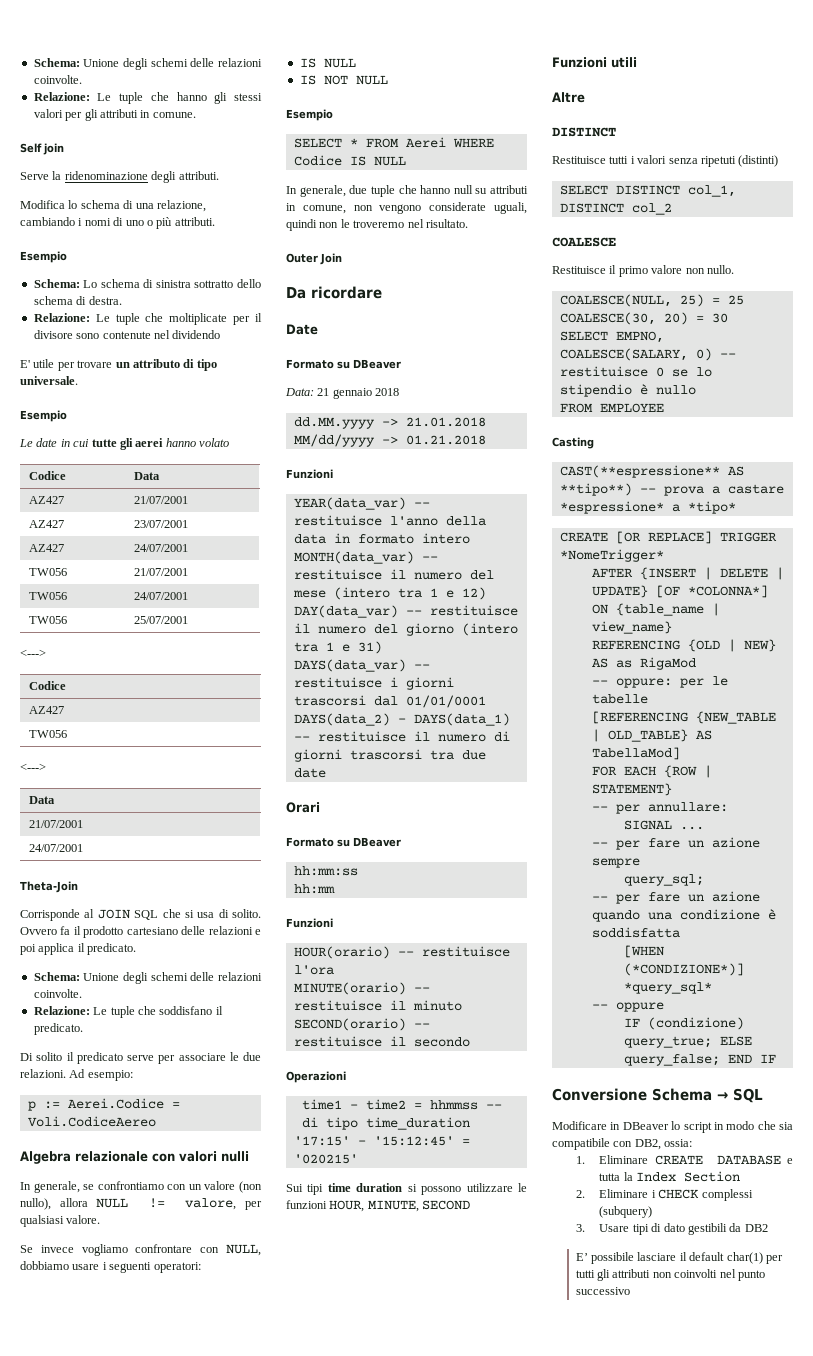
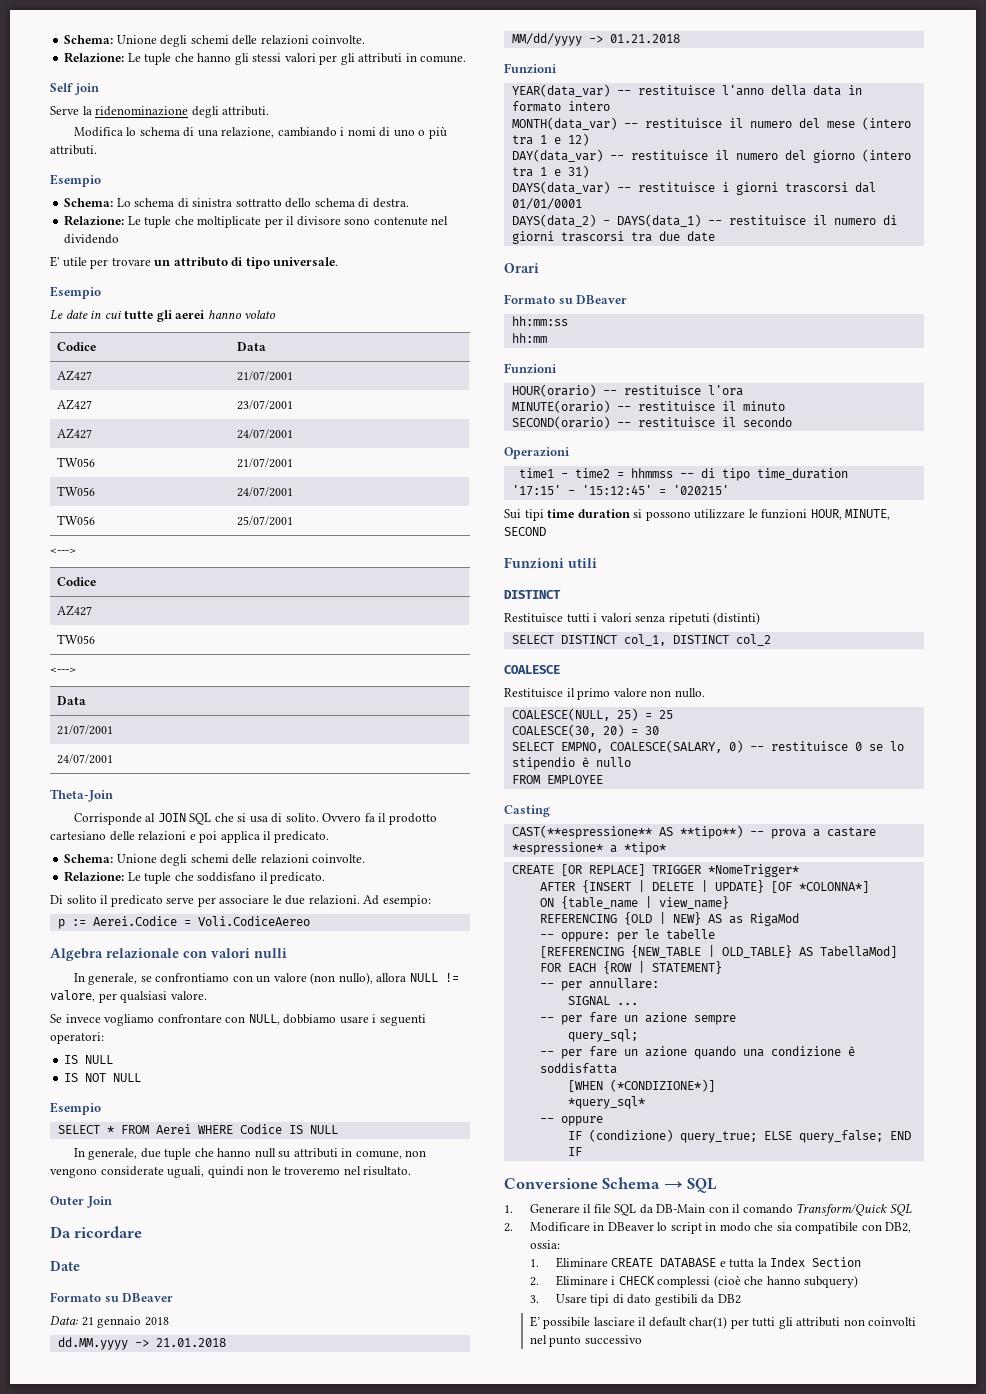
- Altre
- Modificare in DBeaver lo script in modo che sia compatibile con DB2, ossia:
+ 1. Generare il file SQL da DB-Main con il comando Transform/Quick SQL
+ 2. Modificare in DBeaver lo script in modo che sia compatibile con DB2, ossia:
- 2. Eliminare i CHECK complessi (subquery)
+ 2. Eliminare i CHECK complessi (cioè che hanno subquery)

